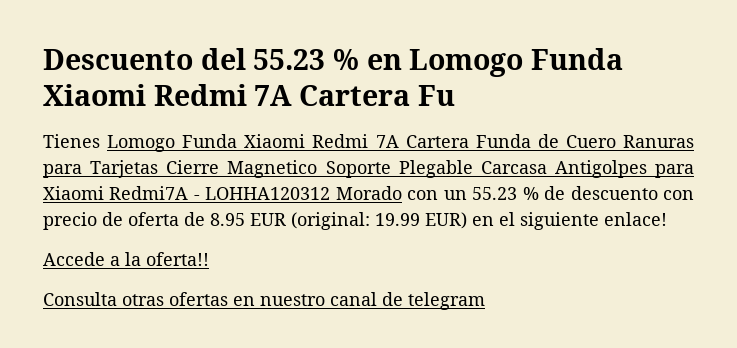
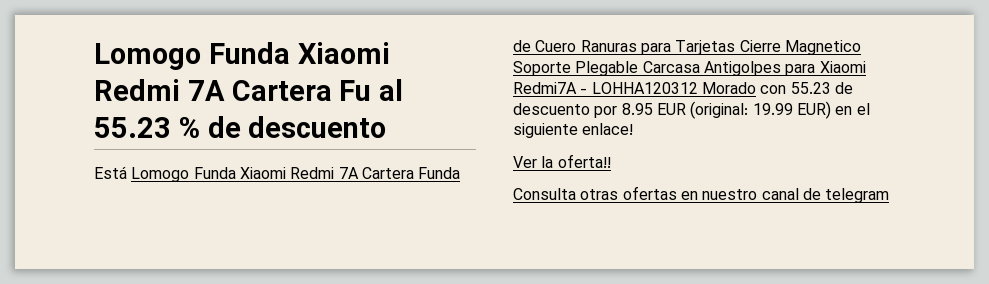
- Descuento del 55.23 % en Lomogo Funda Xiaomi Redmi 7A Cartera Fu
- Tienes Lomogo Funda Xiaomi Redmi 7A Cartera Funda de Cuero Ranuras para Tarjetas Cierre Magnetico Soporte Plegable Carcasa Antigolpes para Xiaomi Redmi7A - LOHHA120312 Morado con un 55.23 % de descuento con precio de oferta de 8.95 EUR (original: 19.99 EUR) en el siguiente enlace!
+ Lomogo Funda Xiaomi Redmi 7A Cartera Fu al 55.23 % de descuento
+ Está Lomogo Funda Xiaomi Redmi 7A Cartera Funda de Cuero Ranuras para Tarjetas Cierre Magnetico Soporte Plegable Carcasa Antigolpes para Xiaomi Redmi7A - LOHHA120312 Morado con 55.23 de descuento por 8.95 EUR (original: 19.99 EUR) en el siguiente enlace!
- Accede a la oferta!!
+ Ver la oferta!!

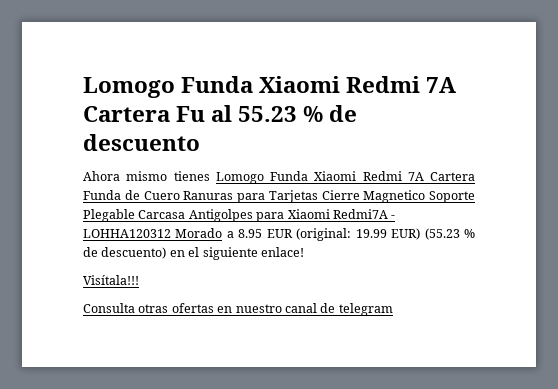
- Está Lomogo Funda Xiaomi Redmi 7A Cartera Funda de Cuero Ranuras para Tarjetas Cierre Magnetico Soporte Plegable Carcasa Antigolpes para Xiaomi Redmi7A - LOHHA120312 Morado con 55.23 de descuento por 8.95 EUR (original: 19.99 EUR) en el siguiente enlace!
+ Ahora mismo tienes Lomogo Funda Xiaomi Redmi 7A Cartera Funda de Cuero Ranuras para Tarjetas Cierre Magnetico Soporte Plegable Carcasa Antigolpes para Xiaomi Redmi7A - LOHHA120312 Morado a 8.95 EUR (original: 19.99 EUR) (55.23 % de descuento) en el siguiente enlace!
- Ver la oferta!!
+ Visítala!!!

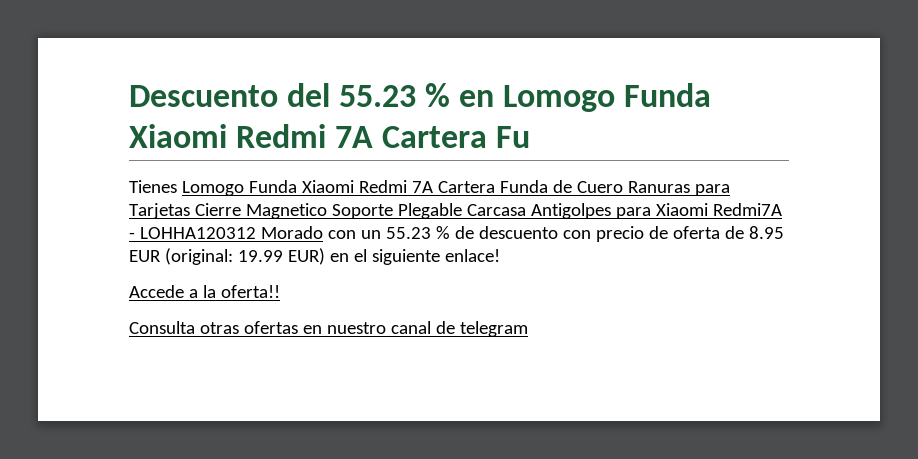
- Lomogo Funda Xiaomi Redmi 7A Cartera Fu al 55.23 % de descuento
- Ahora mismo tienes Lomogo Funda Xiaomi Redmi 7A Cartera Funda de Cuero Ranuras para Tarjetas Cierre Magnetico Soporte Plegable Carcasa Antigolpes para Xiaomi Redmi7A - LOHHA120312 Morado a 8.95 EUR (original: 19.99 EUR) (55.23 % de descuento) en el siguiente enlace!
+ Descuento del 55.23 % en Lomogo Funda Xiaomi Redmi 7A Cartera Fu
+ Tienes Lomogo Funda Xiaomi Redmi 7A Cartera Funda de Cuero Ranuras para Tarjetas Cierre Magnetico Soporte Plegable Carcasa Antigolpes para Xiaomi Redmi7A - LOHHA120312 Morado con un 55.23 % de descuento con precio de oferta de 8.95 EUR (original: 19.99 EUR) en el siguiente enlace!
- Visítala!!!
+ Accede a la oferta!!

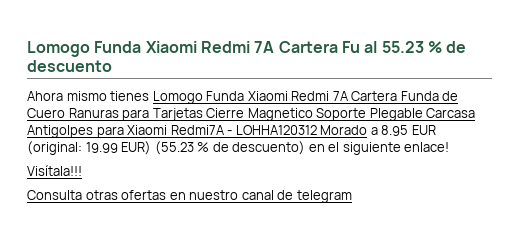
- Descuento del 55.23 % en Lomogo Funda Xiaomi Redmi 7A Cartera Fu
- Tienes Lomogo Funda Xiaomi Redmi 7A Cartera Funda de Cuero Ranuras para Tarjetas Cierre Magnetico Soporte Plegable Carcasa Antigolpes para Xiaomi Redmi7A - LOHHA120312 Morado con un 55.23 % de descuento con precio de oferta de 8.95 EUR (original: 19.99 EUR) en el siguiente enlace!
+ Lomogo Funda Xiaomi Redmi 7A Cartera Fu al 55.23 % de descuento
+ Ahora mismo tienes Lomogo Funda Xiaomi Redmi 7A Cartera Funda de Cuero Ranuras para Tarjetas Cierre Magnetico Soporte Plegable Carcasa Antigolpes para Xiaomi Redmi7A - LOHHA120312 Morado a 8.95 EUR (original: 19.99 EUR) (55.23 % de descuento) en el siguiente enlace!
- Accede a la oferta!!
+ Visítala!!!

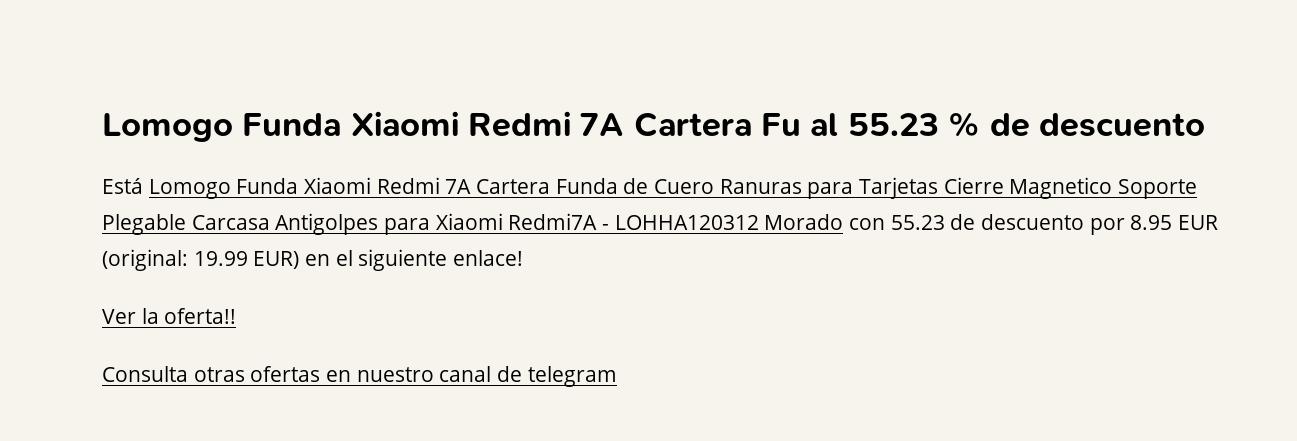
- Ahora mismo tienes Lomogo Funda Xiaomi Redmi 7A Cartera Funda de Cuero Ranuras para Tarjetas Cierre Magnetico Soporte Plegable Carcasa Antigolpes para Xiaomi Redmi7A - LOHHA120312 Morado a 8.95 EUR (original: 19.99 EUR) (55.23 % de descuento) en el siguiente enlace!
+ Está Lomogo Funda Xiaomi Redmi 7A Cartera Funda de Cuero Ranuras para Tarjetas Cierre Magnetico Soporte Plegable Carcasa Antigolpes para Xiaomi Redmi7A - LOHHA120312 Morado con 55.23 de descuento por 8.95 EUR (original: 19.99 EUR) en el siguiente enlace!
- Visítala!!!
+ Ver la oferta!!

